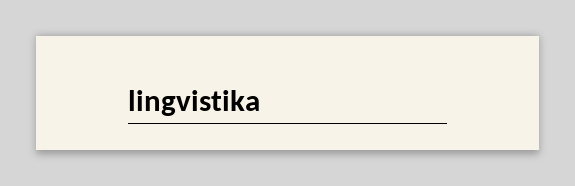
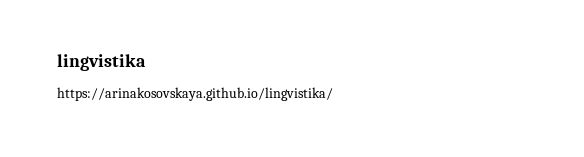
+ https://arinakosovskaya.github.io/lingvistika/

